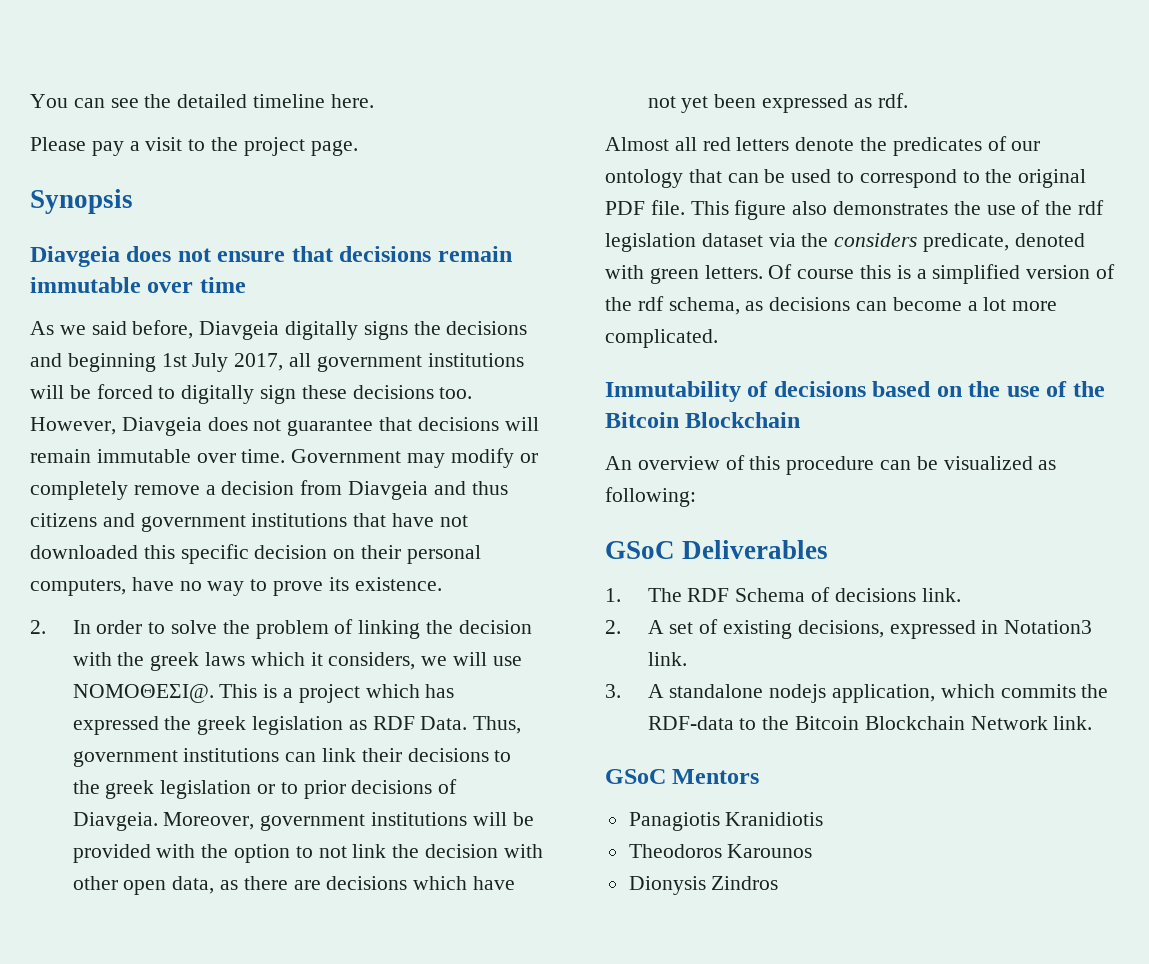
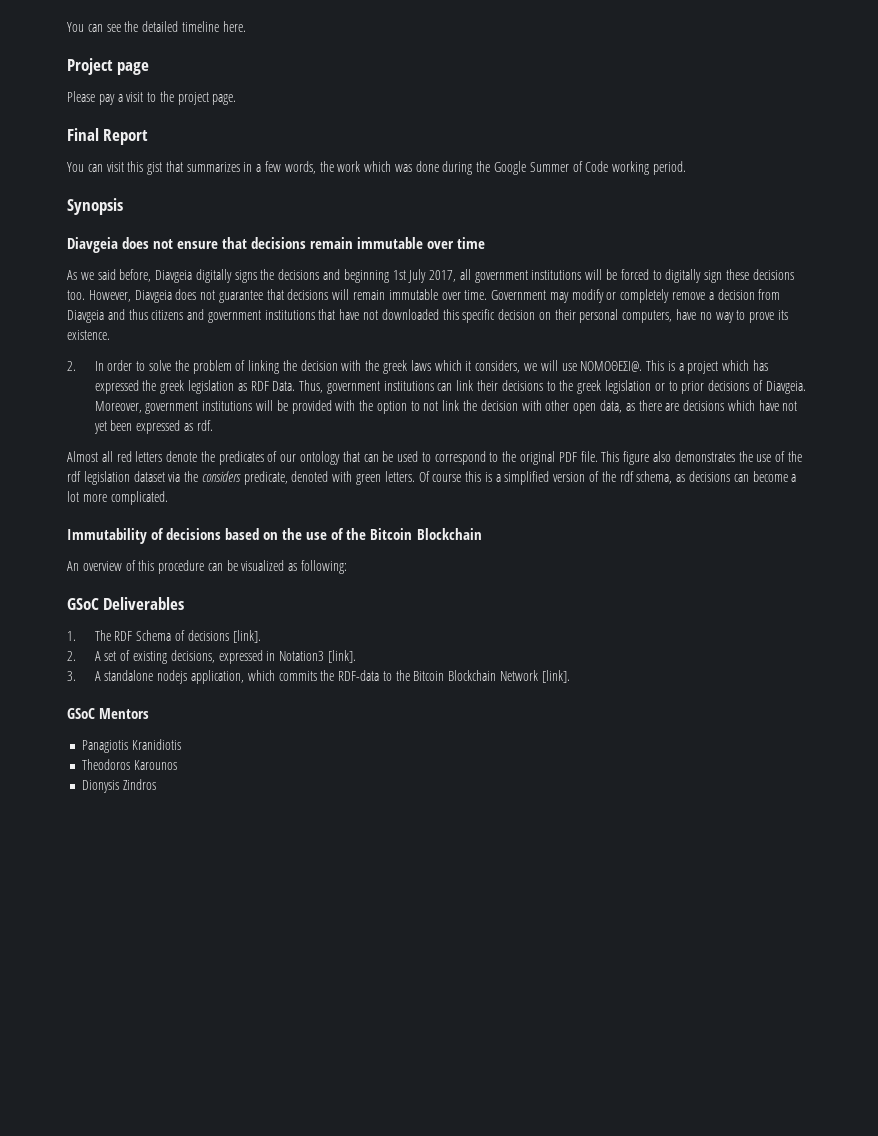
+ Project page
+ Final Report
+ You can visit this gist that summarizes in a few words, the work which was done during the Google Summer of Code working period.
- 1. The RDF Schema of decisions link.
+ 1. The RDF Schema of decisions [link].
- 2. A set of existing decisions, expressed in Notation3 link.
+ 2. A set of existing decisions, expressed in Notation3 [link].
- 3. A standalone nodejs application, which commits the RDF-data to the Bitcoin Blockchain Network link.
+ 3. A standalone nodejs application, which commits the RDF-data to the Bitcoin Blockchain Network [link].

